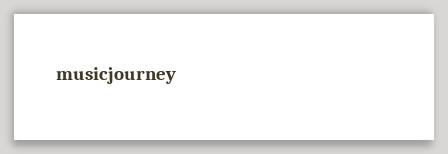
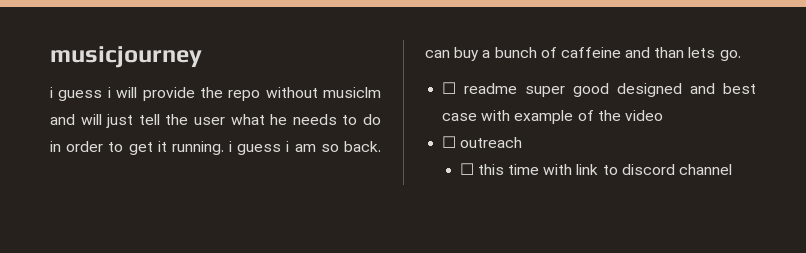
+ i guess i will provide the repo without musiclm and will just tell the user what he needs to do in order to get it running. i guess i am so back. can buy a bunch of caffeine and than lets go.
+ ☐ readme super good designed and best case with example of the video
+ ☐ outreach
+ ☐ this time with link to discord channel

